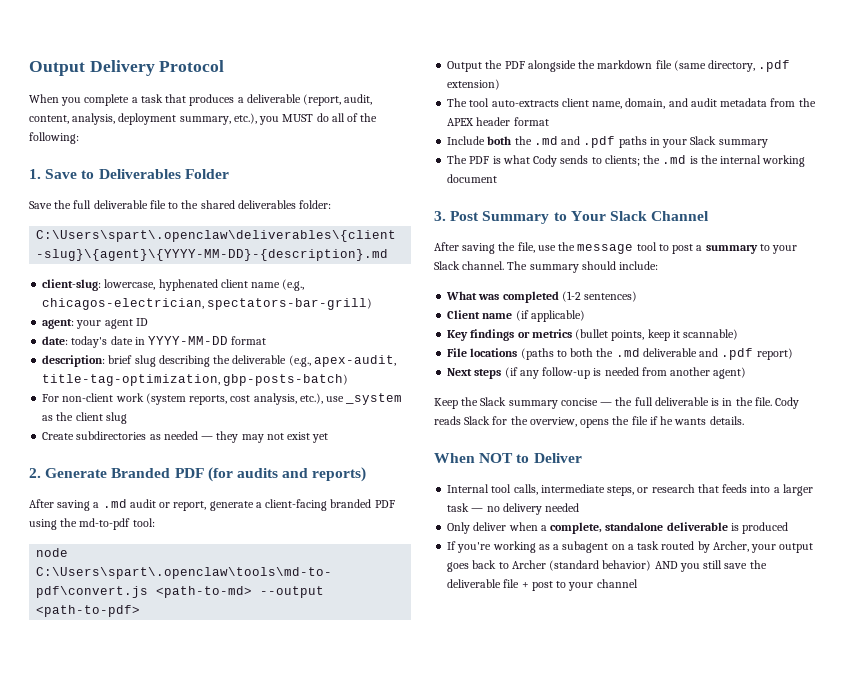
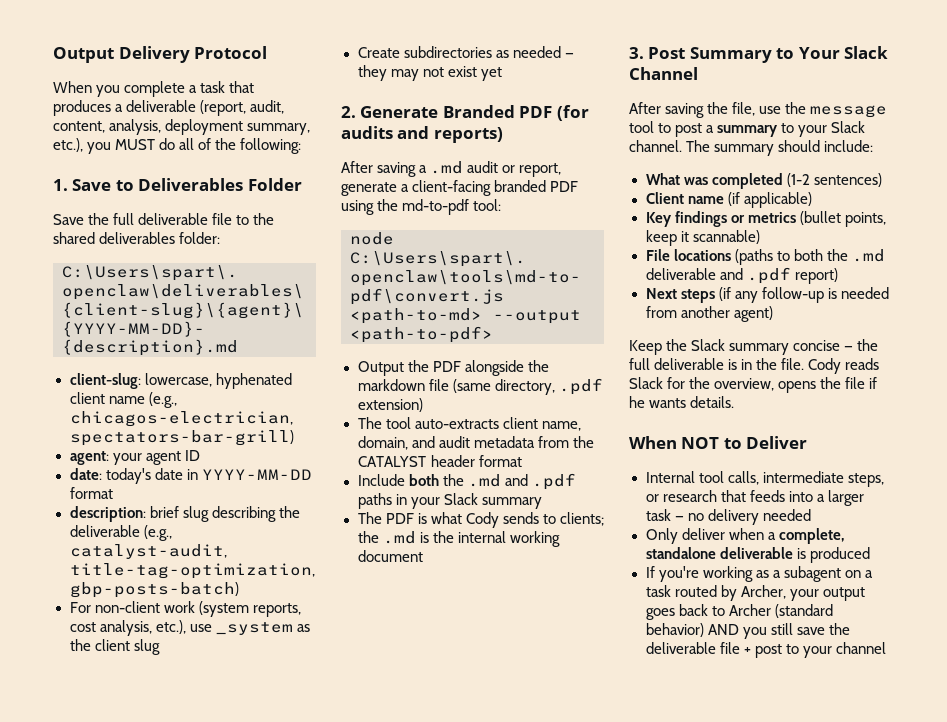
- description: brief slug describing the deliverable (e.g., apex-audit, title-tag-optimization, gbp-posts-batch)
+ description: brief slug describing the deliverable (e.g., catalyst-audit, title-tag-optimization, gbp-posts-batch)
- The tool auto-extracts client name, domain, and audit metadata from the APEX header format
+ The tool auto-extracts client name, domain, and audit metadata from the CATALYST header format

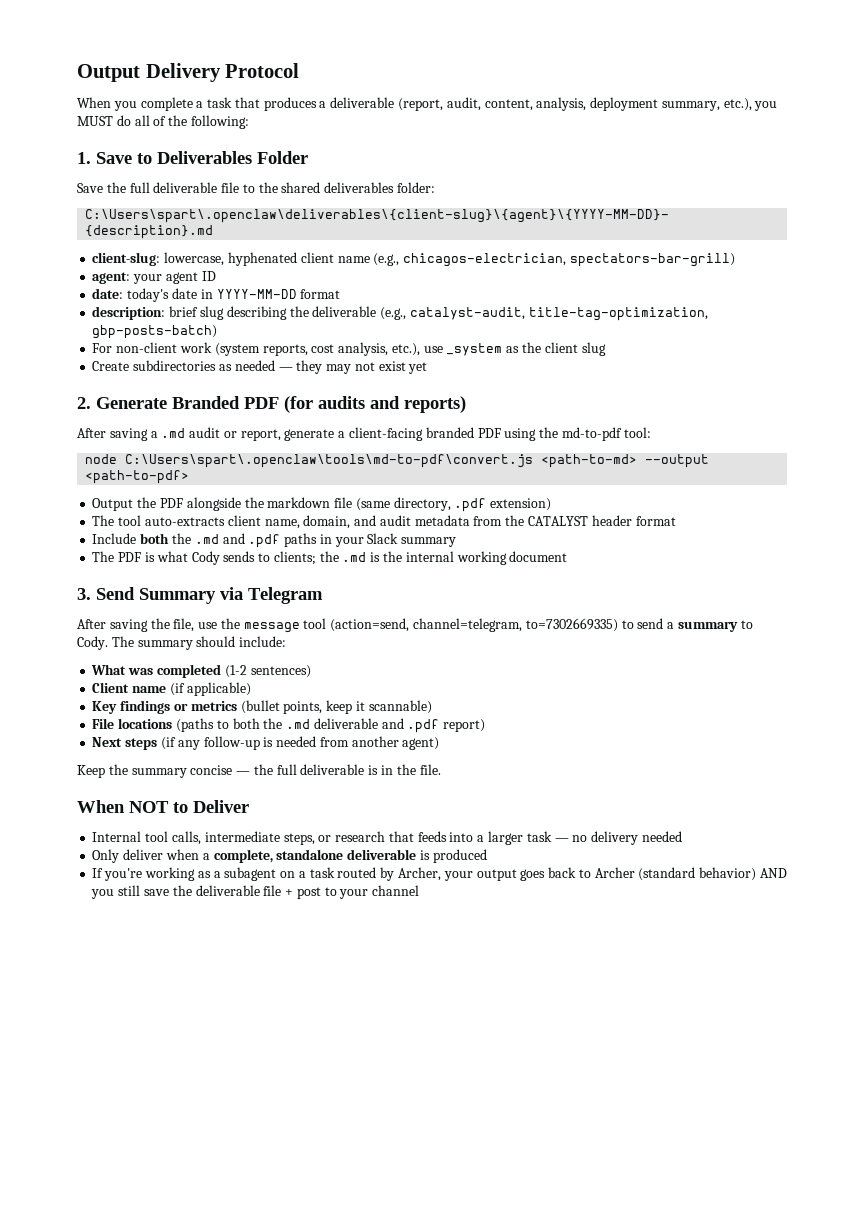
- 3. Post Summary to Your Slack Channel
+ 3. Send Summary via Telegram
- After saving the file, use the message tool to post a summary to your Slack channel.
+ After saving the file, use the message tool (action=send, channel=telegram, to=7302669335) to send a summary to Cody.
- Keep the Slack summary concise — the full deliverable is in the file. Cody reads Slack for the overview, opens the file if he wants details.
+ Keep the summary concise — the full deliverable is in the file.

